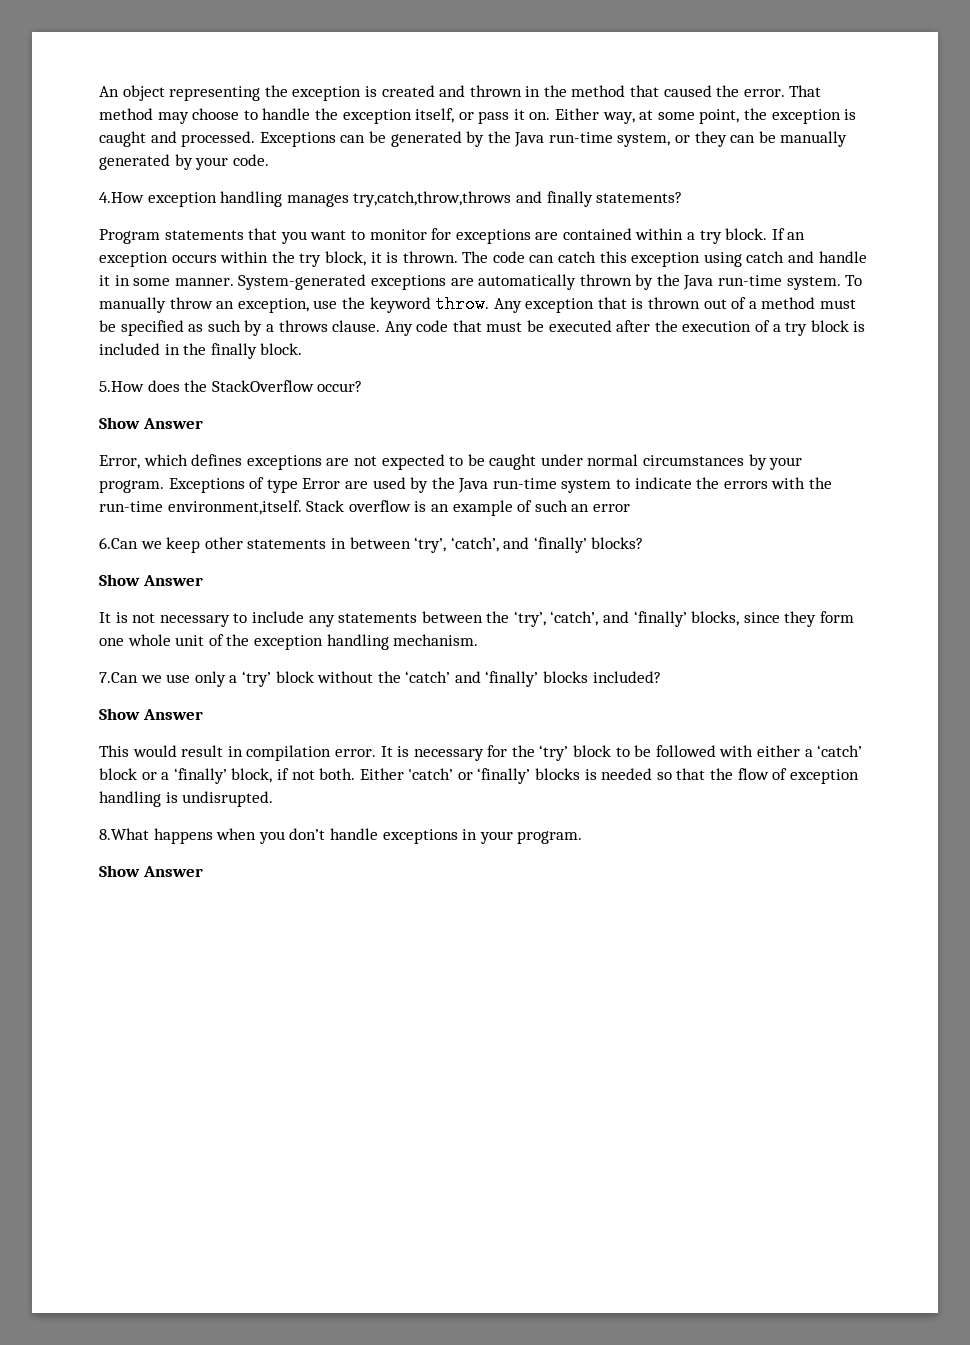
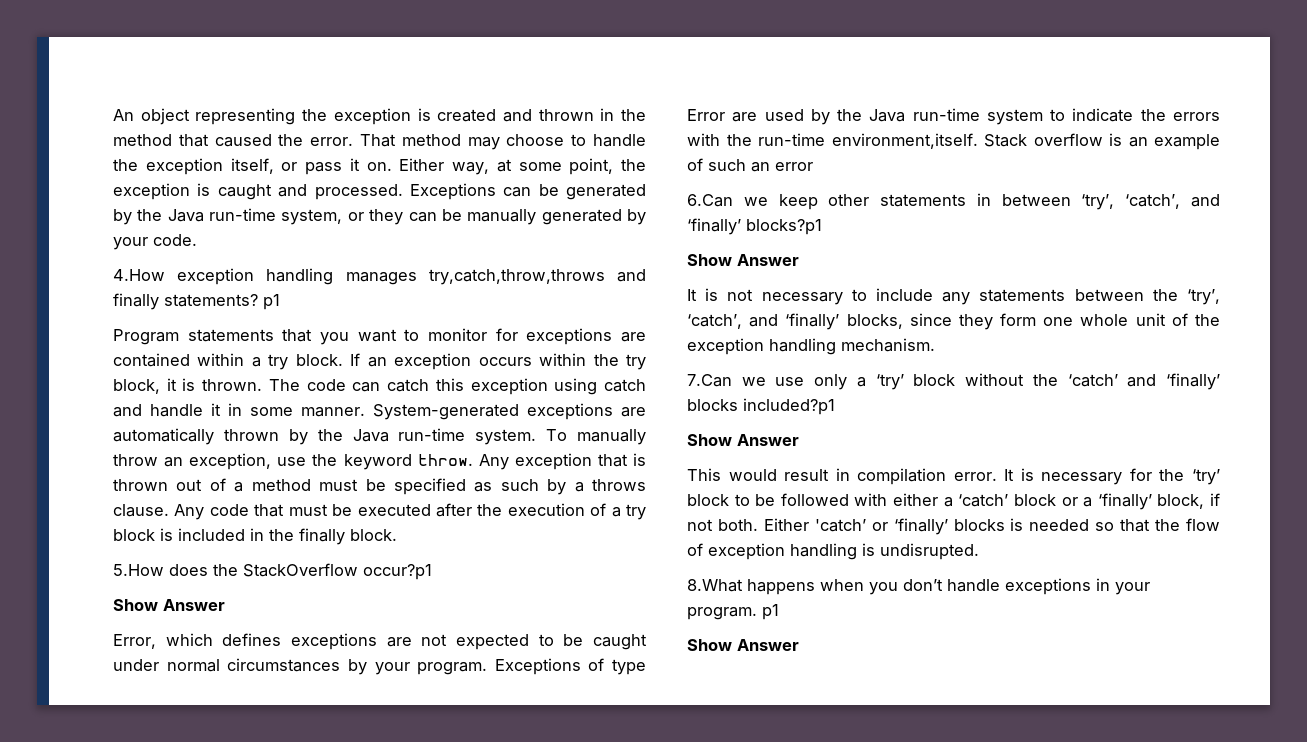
- 4.How exception handling manages try,catch,throw,throws and finally statements?
+ 4.How exception handling manages try,catch,throw,throws and finally statements? p1
- 5.How does the StackOverflow occur?
+ 5.How does the StackOverflow occur?p1
- 6.Can we keep other statements in between ‘try’, ‘catch’, and ‘finally’ blocks?
+ 6.Can we keep other statements in between ‘try’, ‘catch’, and ‘finally’ blocks?p1
- 7.Can we use only a ‘try’ block without the ‘catch’ and ‘finally’ blocks included?
+ 7.Can we use only a ‘try’ block without the ‘catch’ and ‘finally’ blocks included?p1
- 8.What happens when you don’t handle exceptions in your program.
+ 8.What happens when you don’t handle exceptions in your program. p1

